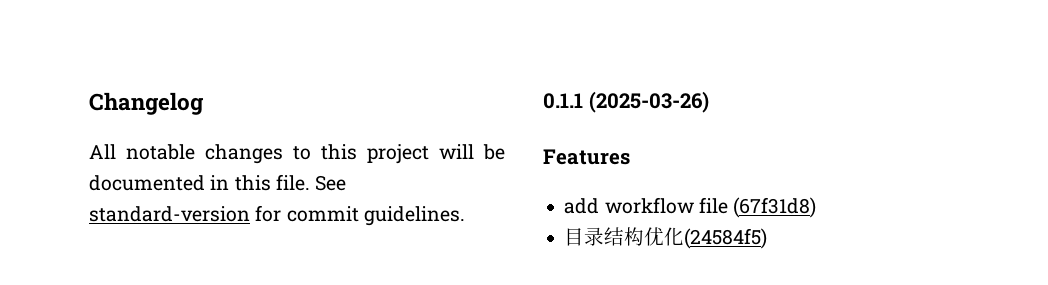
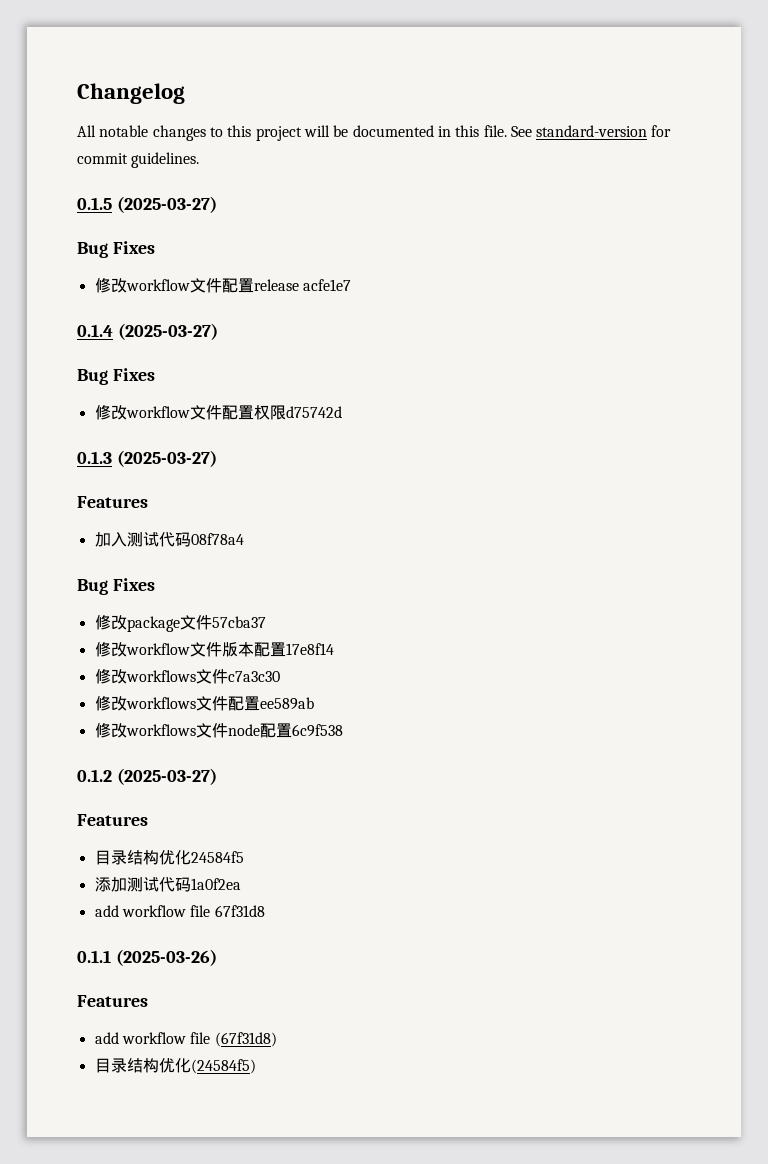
+ 0.1.5 (2025-03-27)
+ Bug Fixes
+ 修改workflow文件配置release acfe1e7
+ 0.1.4 (2025-03-27)
+ Bug Fixes
+ 修改workflow文件配置权限d75742d
+ 0.1.3 (2025-03-27)
+ Features
+ 加入测试代码08f78a4
+ Bug Fixes
+ 修改package文件57cba37
+ 修改workflow文件版本配置17e8f14
+ 修改workflows文件c7a3c30
+ 修改workflows文件配置ee589ab
+ 修改workflows文件node配置6c9f538
+ 0.1.2 (2025-03-27)
+ Features
+ 目录结构优化24584f5
+ 添加测试代码1a0f2ea
+ add workflow file 67f31d8

